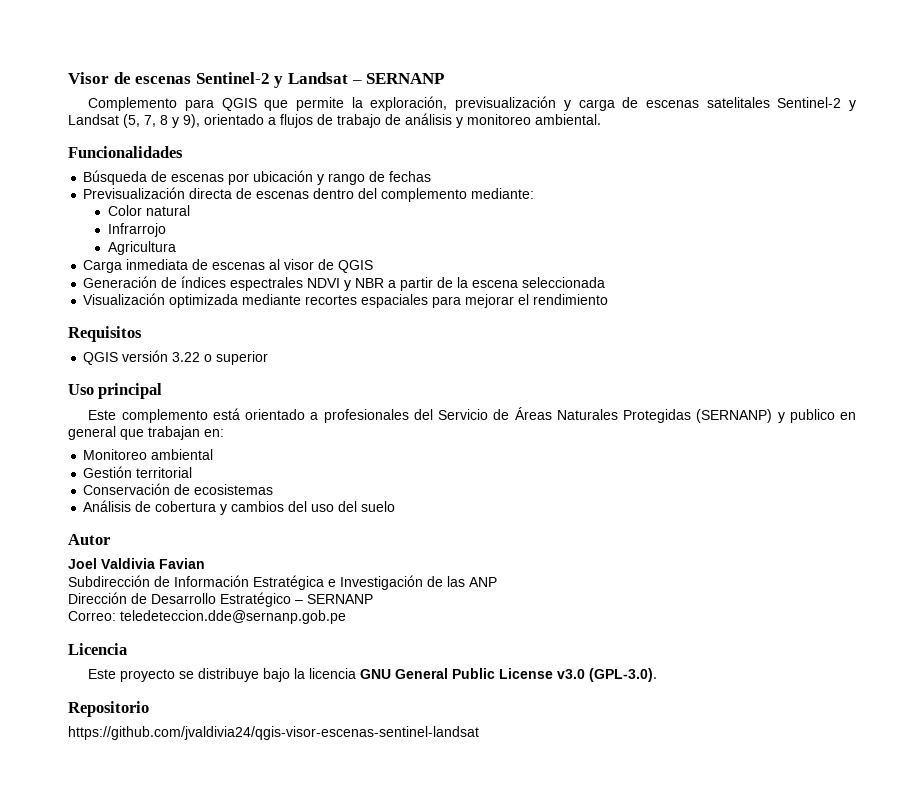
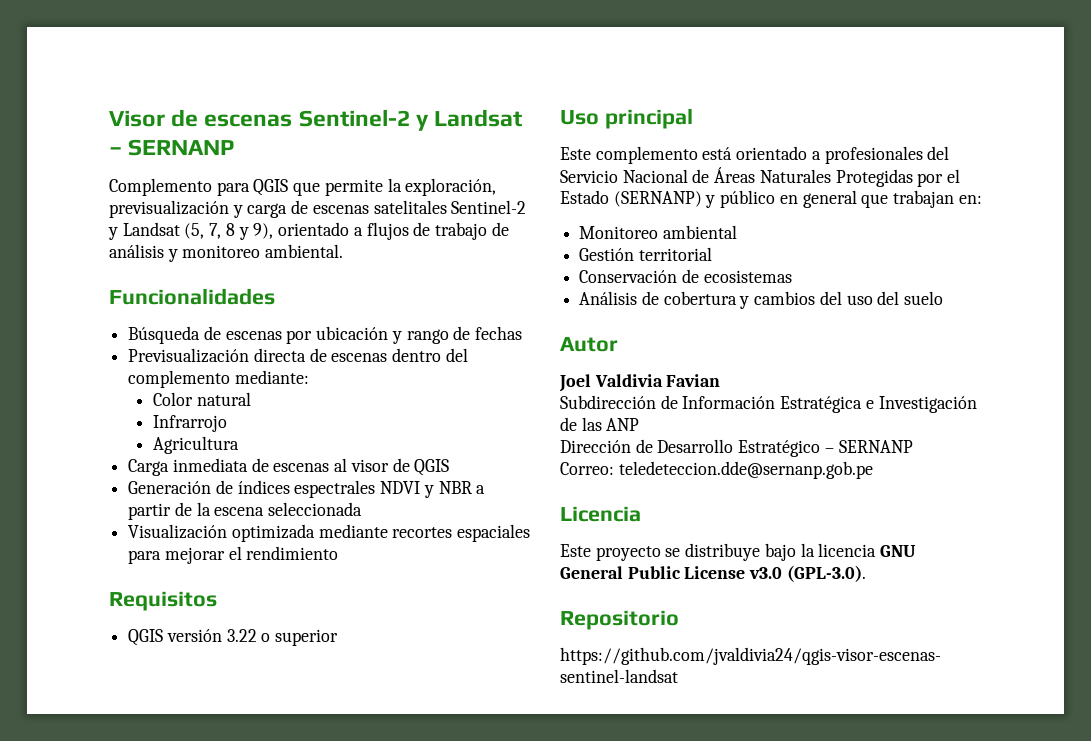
- Este complemento está orientado a profesionales del Servicio de Áreas Naturales Protegidas (SERNANP) y publico en general que trabajan en:
+ Este complemento está orientado a profesionales del Servicio Nacional de Áreas Naturales Protegidas por el Estado (SERNANP) y público en general que trabajan en:

